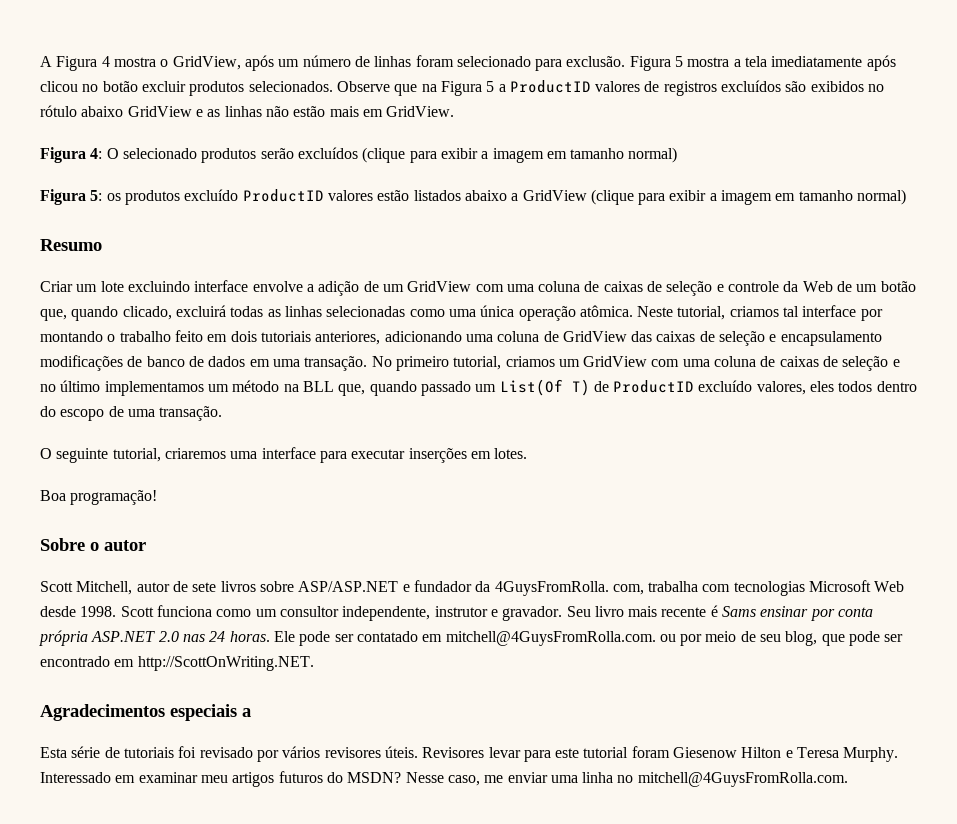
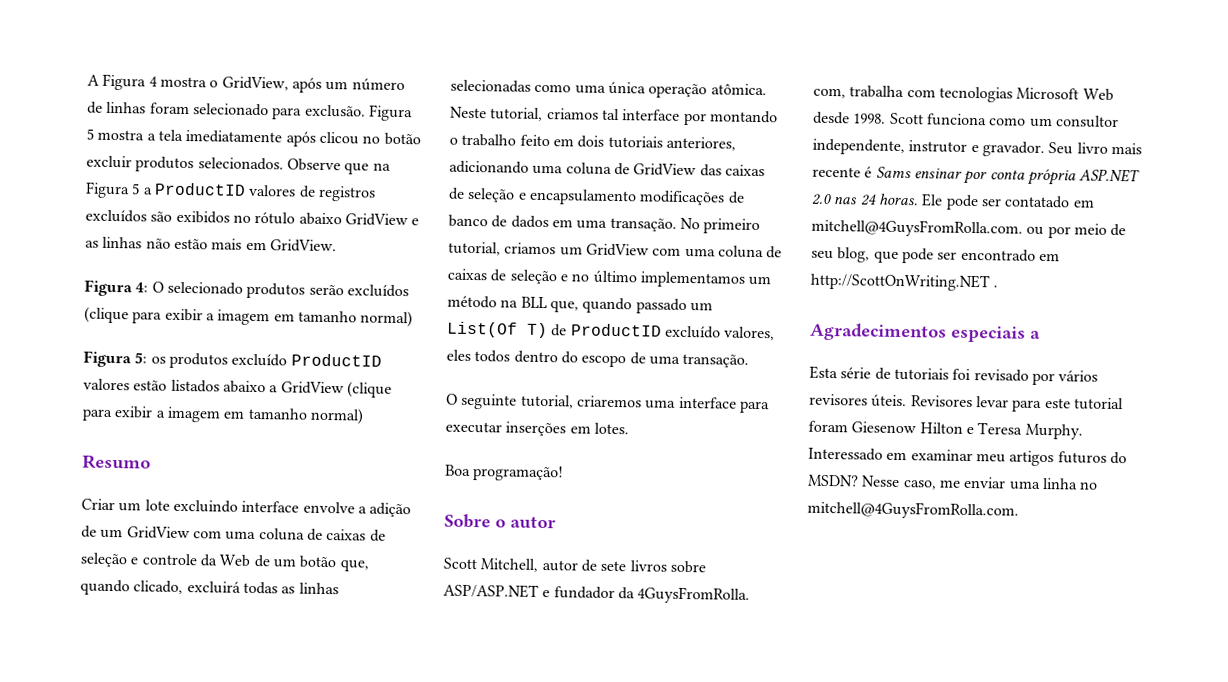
- Ele pode ser contatado em mitchell@4GuysFromRolla.com. ou por meio de seu blog, que pode ser encontrado em http://ScottOnWriting.NET.
+ Ele pode ser contatado em mitchell@4GuysFromRolla.com. ou por meio de seu blog, que pode ser encontrado em http://ScottOnWriting.NET .

